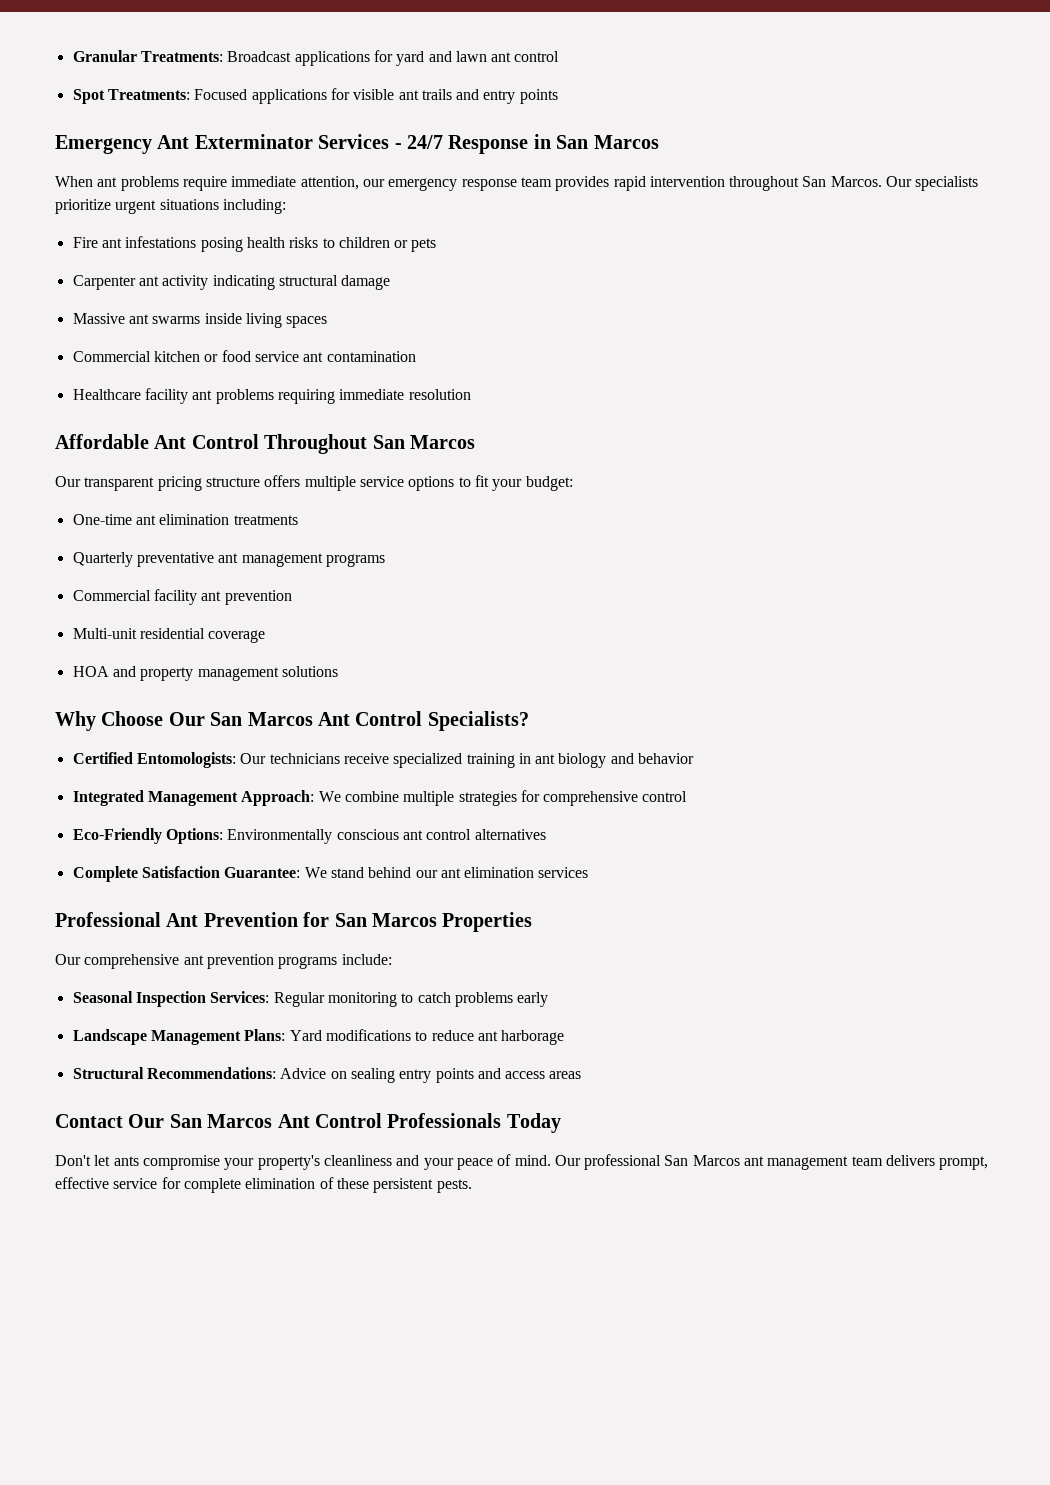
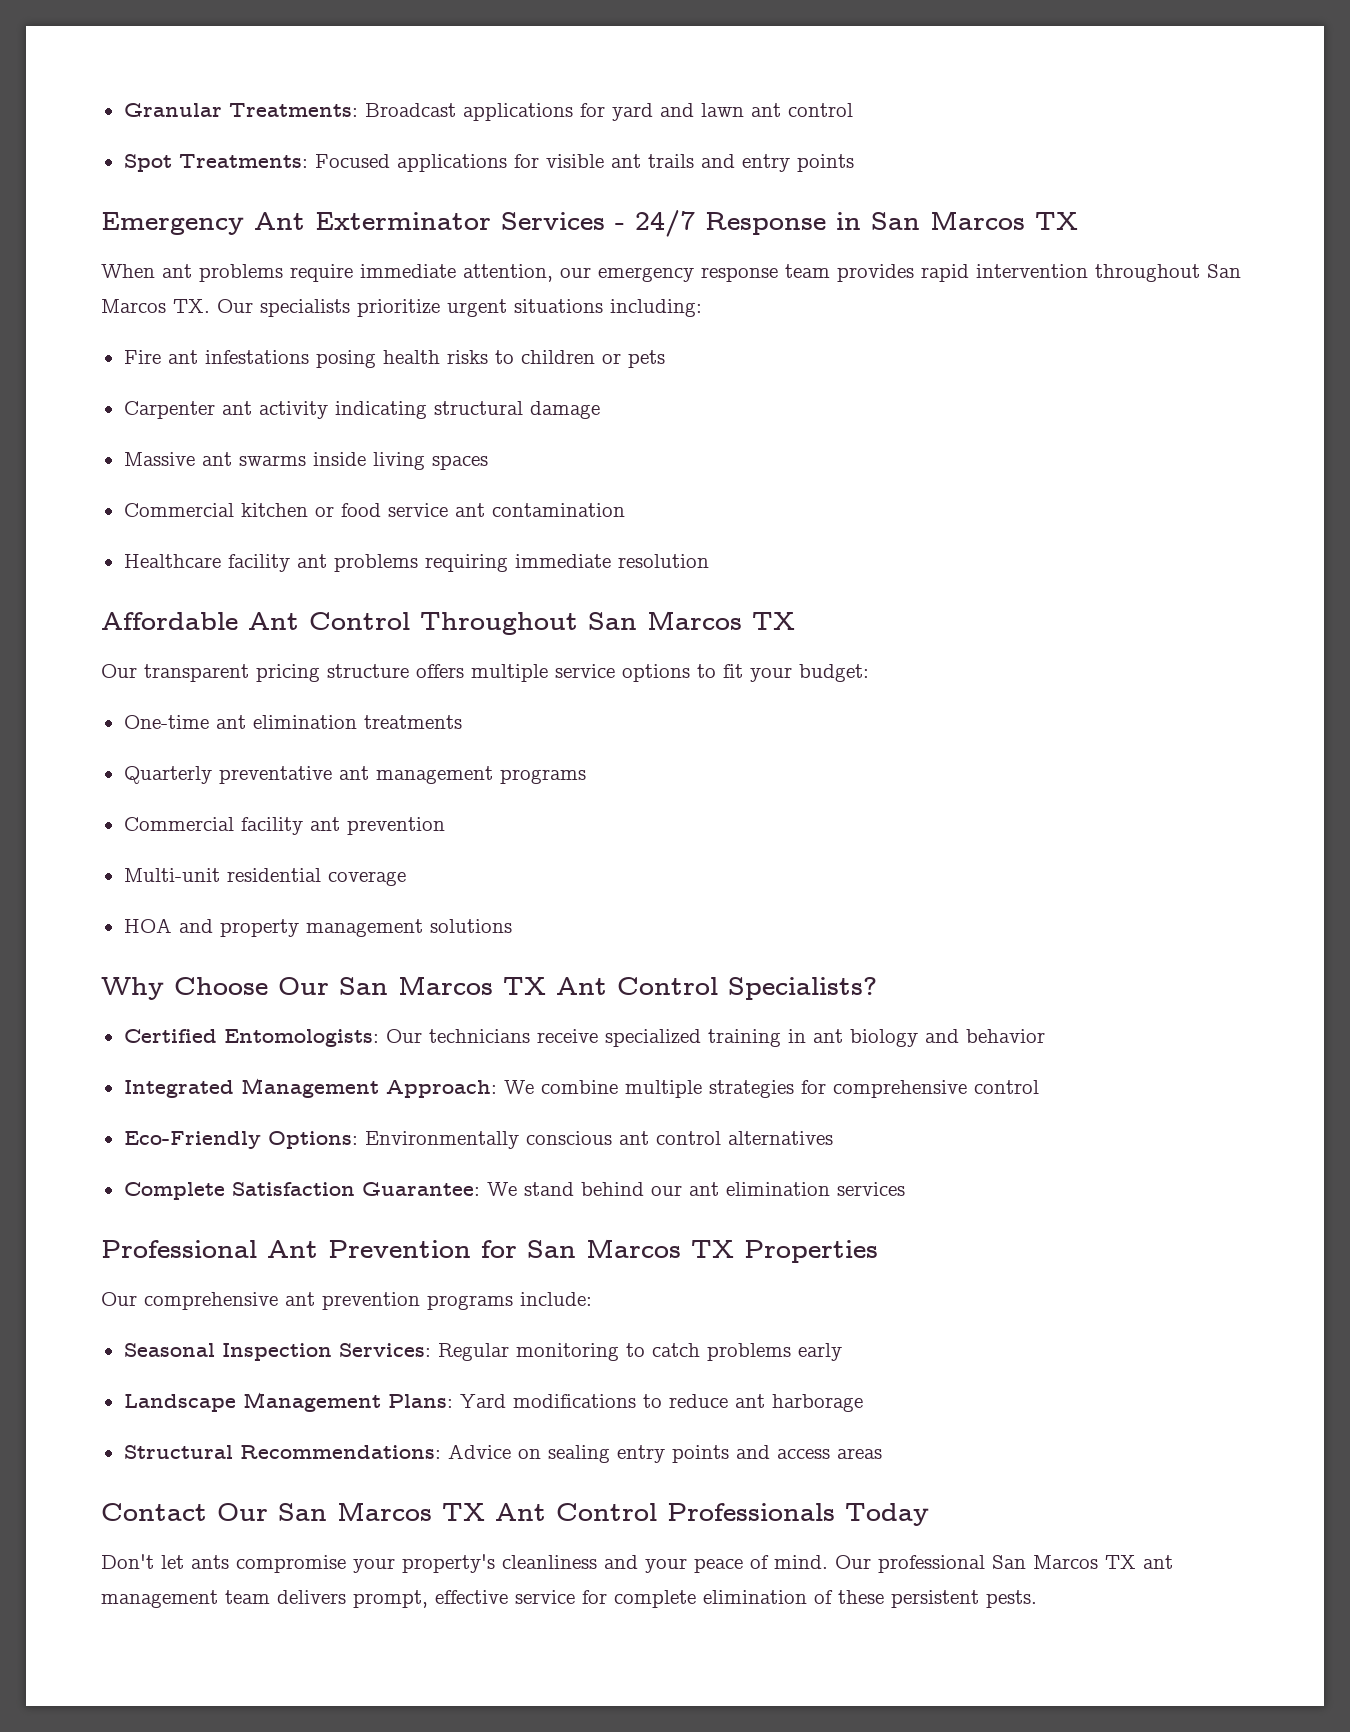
- Emergency Ant Exterminator Services - 24/7 Response in San Marcos
+ Emergency Ant Exterminator Services - 24/7 Response in San Marcos TX
- When ant problems require immediate attention, our emergency response team provides rapid intervention throughout San Marcos. Our specialists prioritize urgent situations including:
+ When ant problems require immediate attention, our emergency response team provides rapid intervention throughout San Marcos TX. Our specialists prioritize urgent situations including:
- Affordable Ant Control Throughout San Marcos
+ Affordable Ant Control Throughout San Marcos TX
- Why Choose Our San Marcos Ant Control Specialists?
+ Why Choose Our San Marcos TX Ant Control Specialists?
- Professional Ant Prevention for San Marcos Properties
+ Professional Ant Prevention for San Marcos TX Properties
- Contact Our San Marcos Ant Control Professionals Today
+ Contact Our San Marcos TX Ant Control Professionals Today
- Our professional San Marcos ant management team delivers prompt, effective service for complete elimination of these persistent pests.
+ Our professional San Marcos TX ant management team delivers prompt, effective service for complete elimination of these persistent pests.

